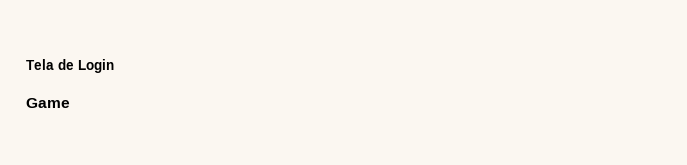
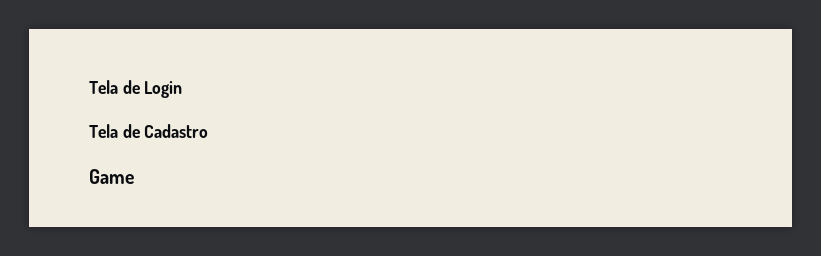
+ Tela de Cadastro

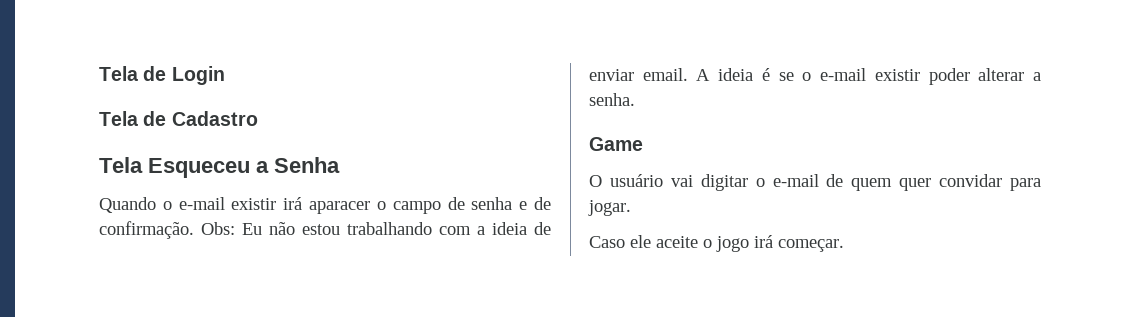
+ Tela Esqueceu a Senha
+ Quando o e-mail existir irá aparacer o campo de senha e de confirmação. Obs: Eu não estou trabalhando com a ideia de enviar email. A ideia é se o e-mail existir poder alterar a senha.
  Game
+ O usuário vai digitar o e-mail de quem quer convidar para jogar.
+ Caso ele aceite o jogo irá começar.

